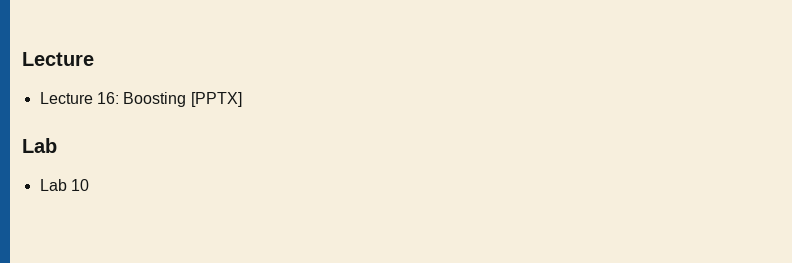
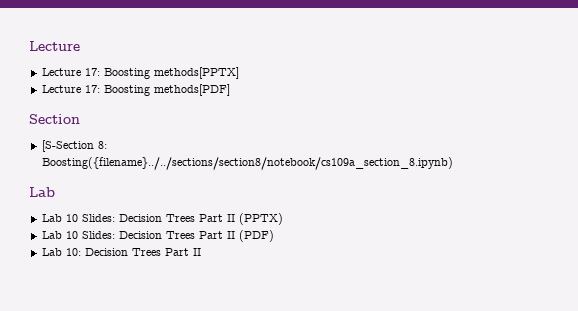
- Lecture 16: Boosting [PPTX]
+ Lecture 17: Boosting methods[PPTX]
+ Lecture 17: Boosting methods[PDF]
+ Section
+ [S-Section 8: Boosting({filename}../../sections/section8/notebook/cs109a_section_8.ipynb)
  Lab
- Lab 10
+ Lab 10 Slides: Decision Trees Part II (PPTX)
+ Lab 10 Slides: Decision Trees Part II (PDF)
+ Lab 10: Decision Trees Part II

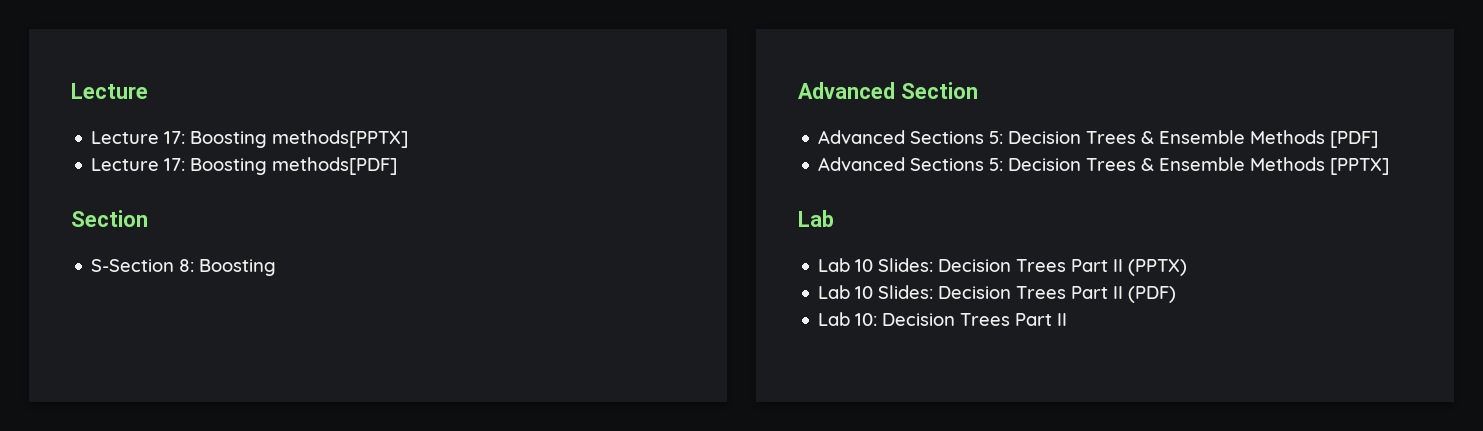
- [S-Section 8: Boosting({filename}../../sections/section8/notebook/cs109a_section_8.ipynb)
+ S-Section 8: Boosting
+ Advanced Section
+ Advanced Sections 5: Decision Trees & Ensemble Methods [PDF]
+ Advanced Sections 5: Decision Trees & Ensemble Methods [PPTX]

